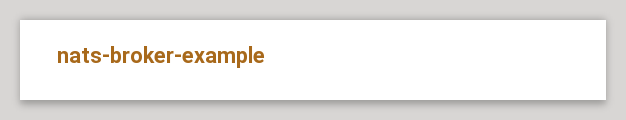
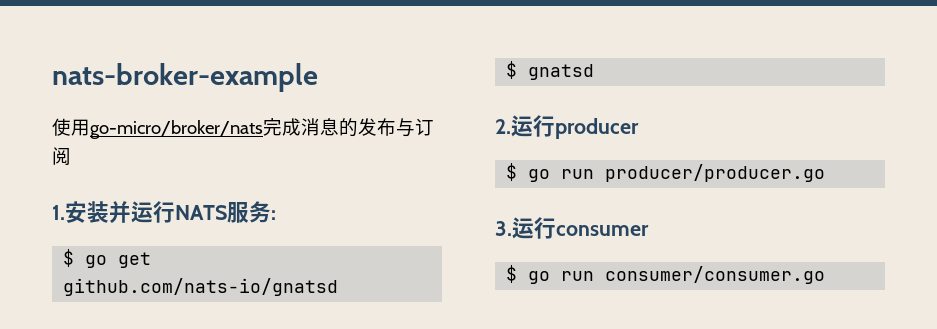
+ 使用go-micro/broker/nats完成消息的发布与订阅
+ 1.安装并运行NATS服务:
+ $ go get github.com/nats-io/gnatsd
+ $ gnatsd
+ 2.运行producer
+ $ go run producer/producer.go
+ 3.运行consumer
+ $ go run consumer/consumer.go

